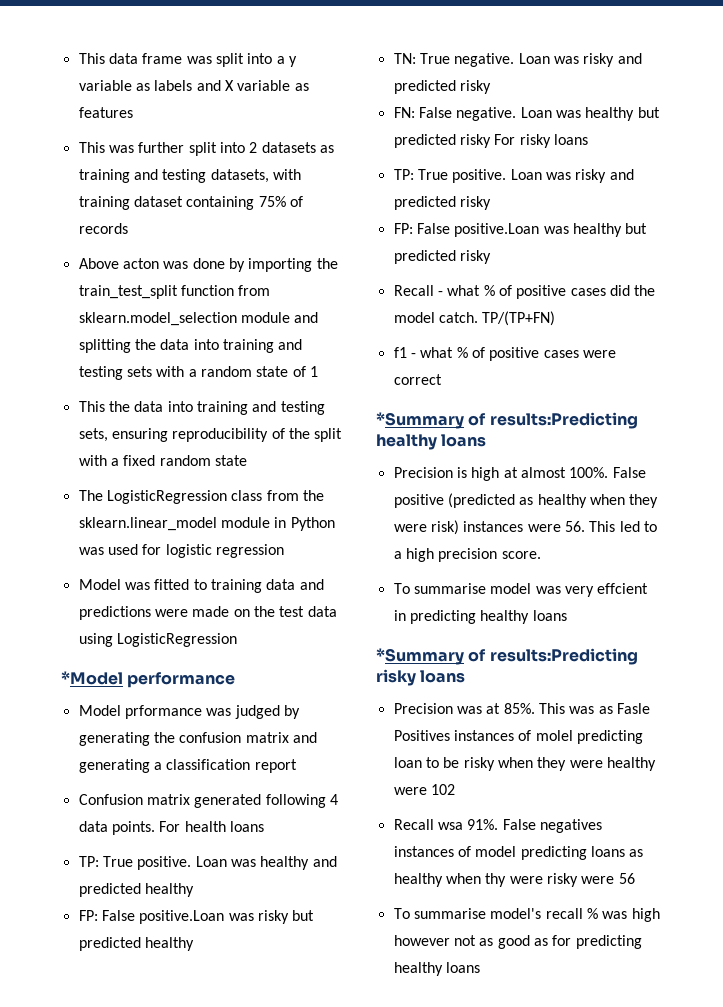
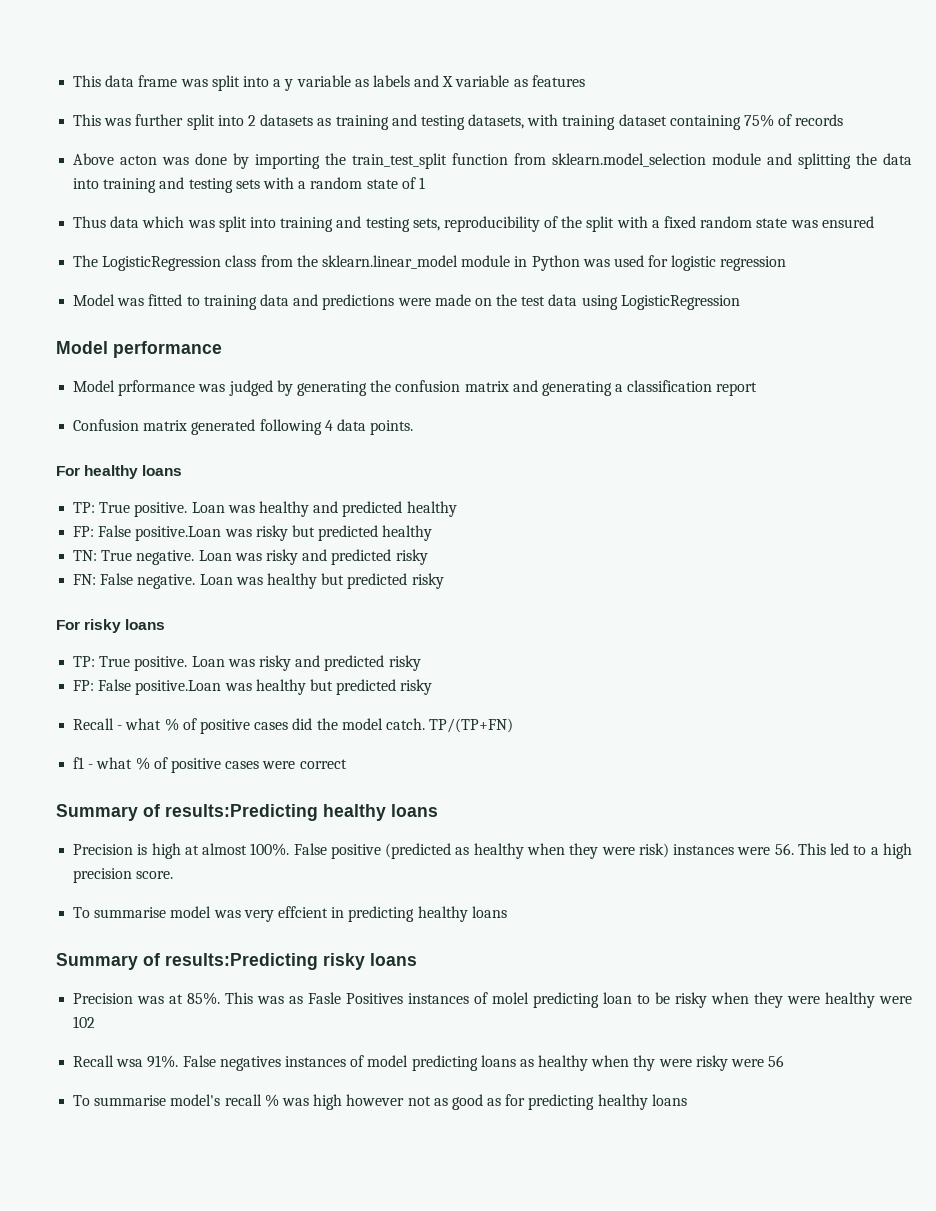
- This the data into training and testing sets, ensuring reproducibility of the split with a fixed random state
+ Thus data which was split into training and testing sets, reproducibility of the split with a fixed random state was ensured
- *Model performance
+ Model performance
- Confusion matrix generated following 4 data points. For health loans
+ Confusion matrix generated following 4 data points.
+ For healthy loans
- Loan was healthy but predicted risky For risky loans
+ Loan was healthy but predicted risky
+ For risky loans
- *Summary of results:Predicting healthy loans
+ Summary of results:Predicting healthy loans
- *Summary of results:Predicting risky loans
+ Summary of results:Predicting risky loans

